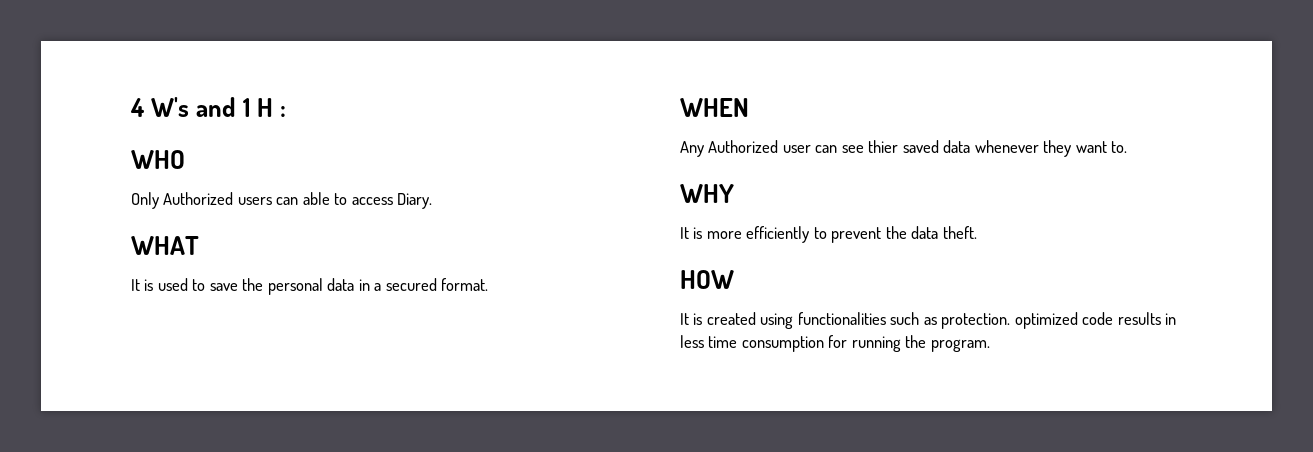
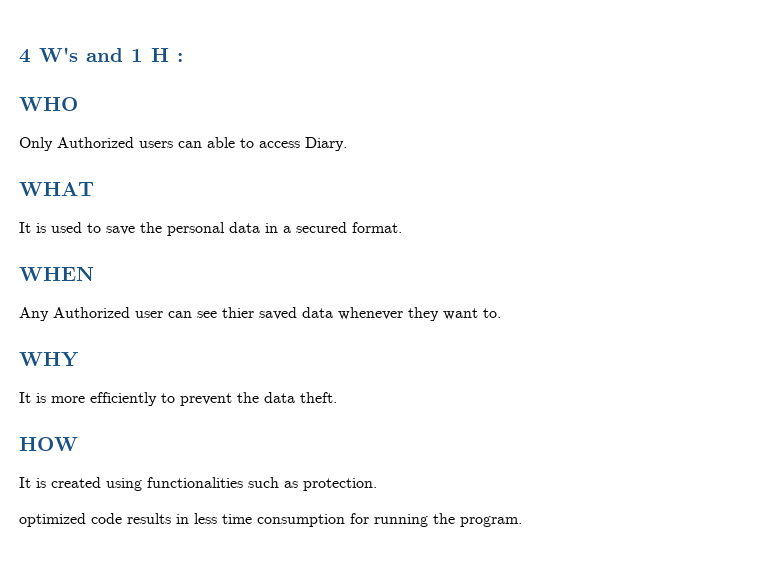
- It is created using functionalities such as protection. optimized code results in less time consumption for running the program.
+ It is created using functionalities such as protection.
+ optimized code results in less time consumption for running the program.

